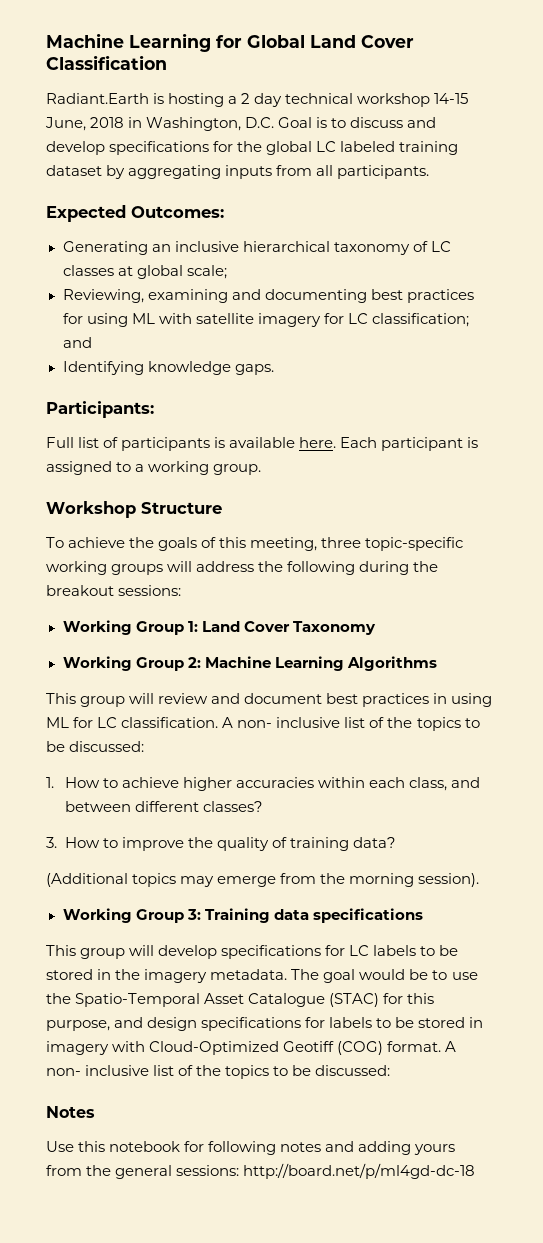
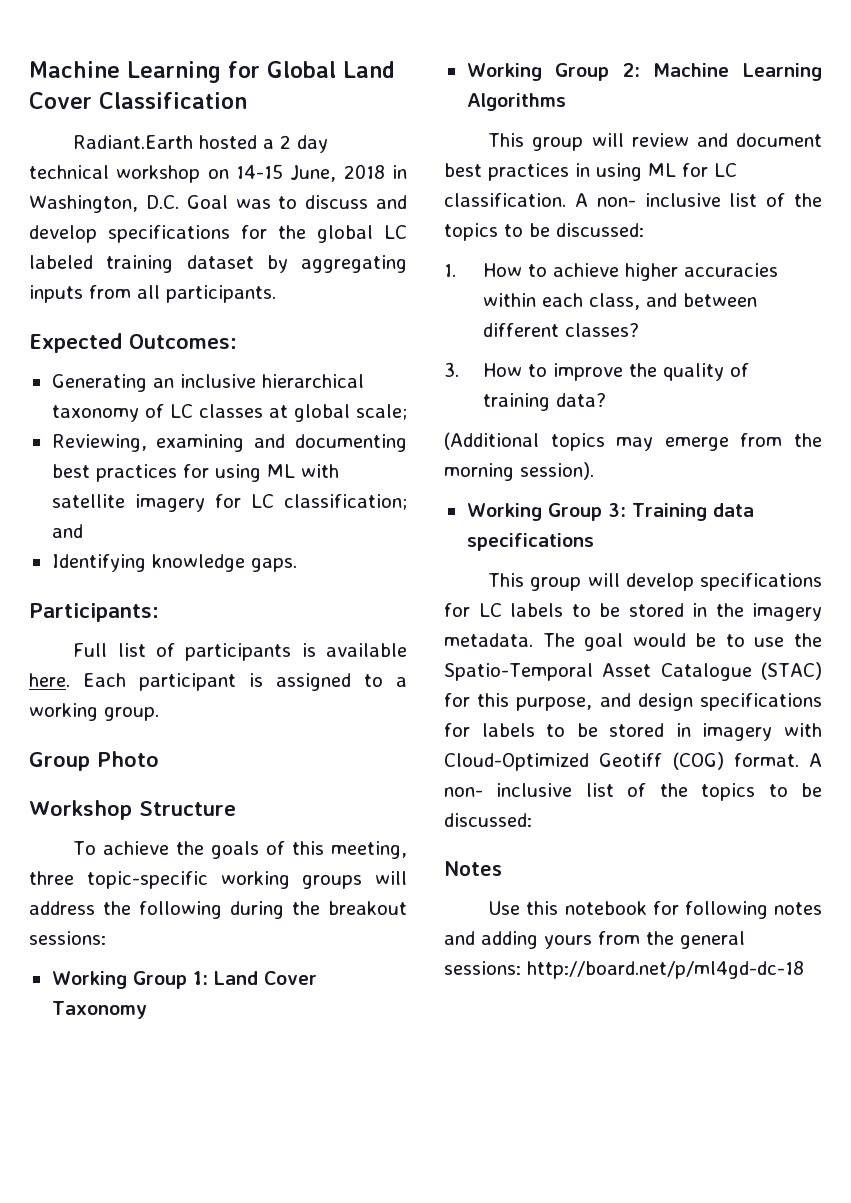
- Radiant.Earth is hosting a 2 day technical workshop 14-15 June, 2018 in Washington, D.C. Goal is to discuss and develop specifications for the global LC labeled training dataset by aggregating inputs from all participants.
+ Radiant.Earth hosted a 2 day technical workshop on 14-15 June, 2018 in Washington, D.C. Goal was to discuss and develop specifications for the global LC labeled training dataset by aggregating inputs from all participants.
+ Group Photo

